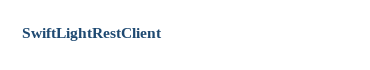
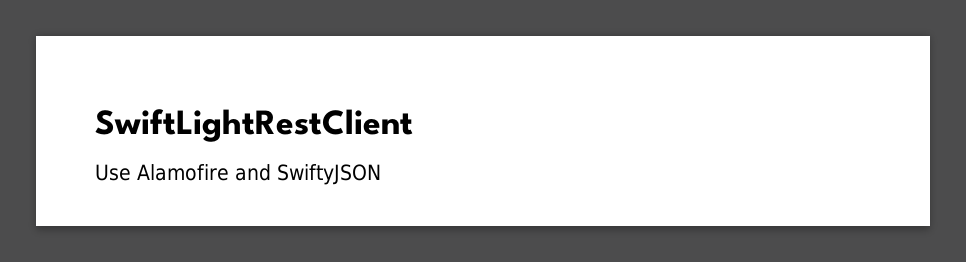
+ Use Alamofire and SwiftyJSON

